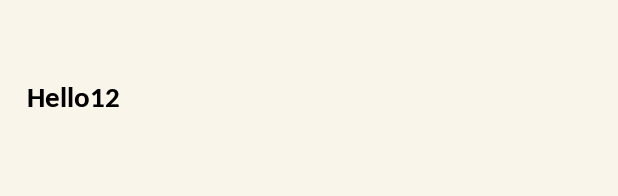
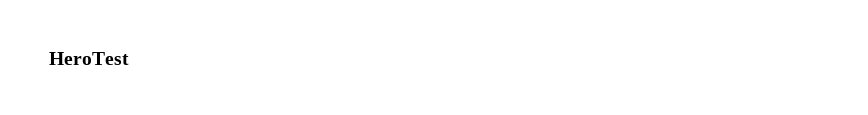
- Hello12
+ HeroTest

